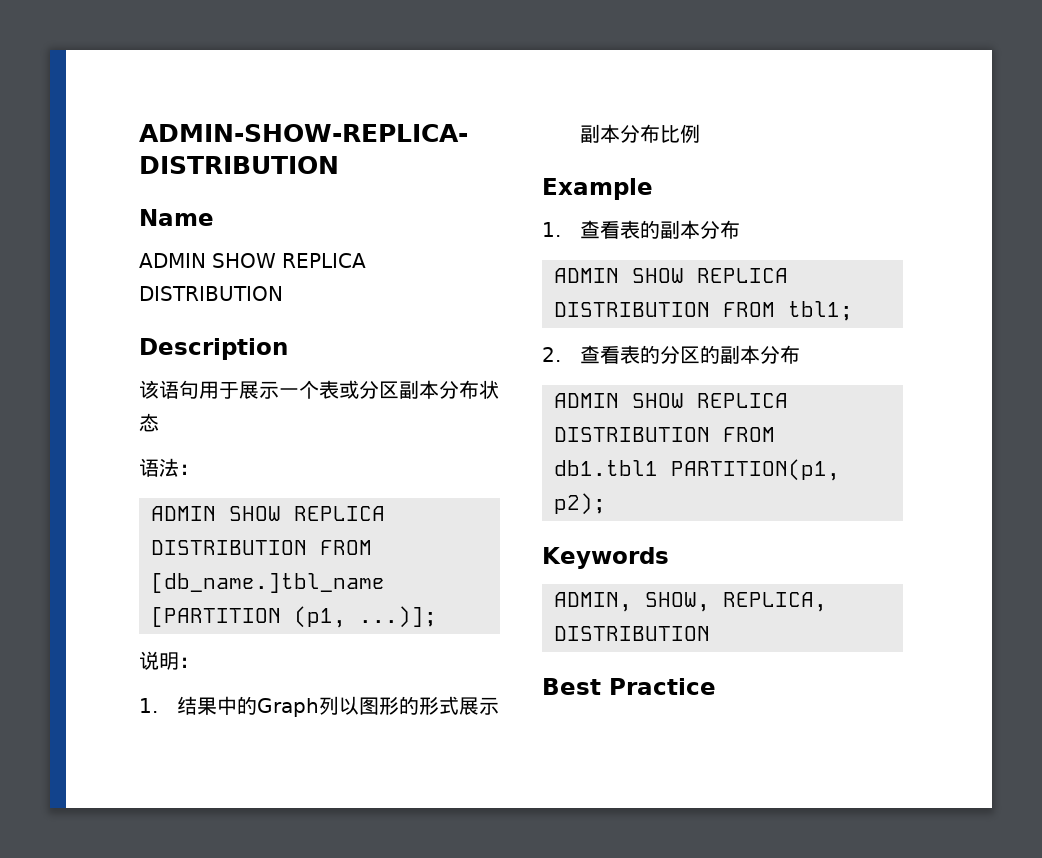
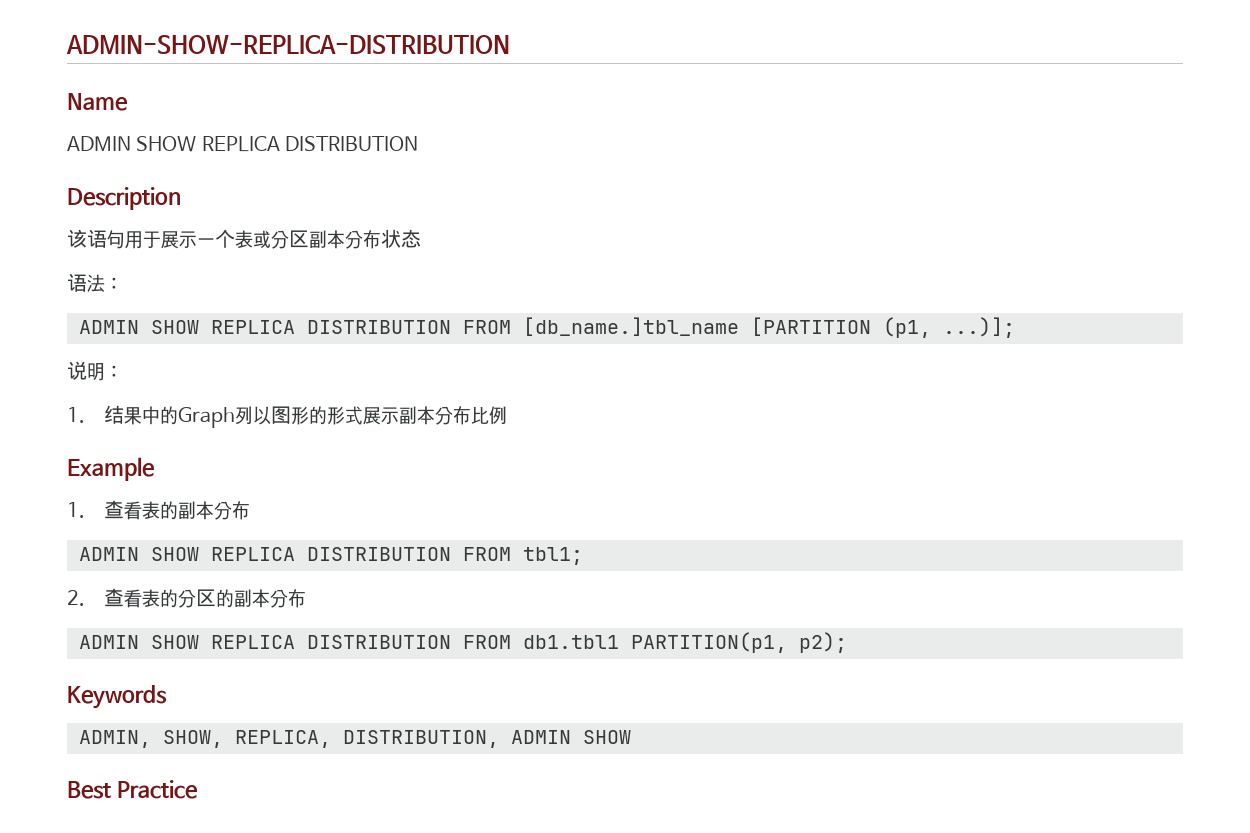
- ADMIN, SHOW, REPLICA, DISTRIBUTION
+ ADMIN, SHOW, REPLICA, DISTRIBUTION, ADMIN SHOW

